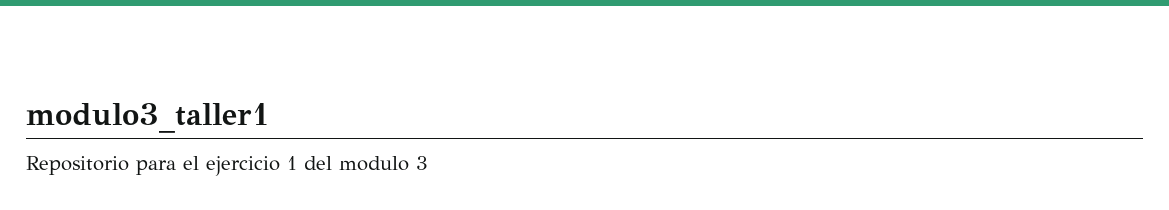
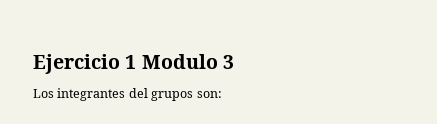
- modulo3_taller1
- Repositorio para el ejercicio 1 del modulo 3
+ Ejercicio 1 Modulo 3
+ Los integrantes del grupos son:

